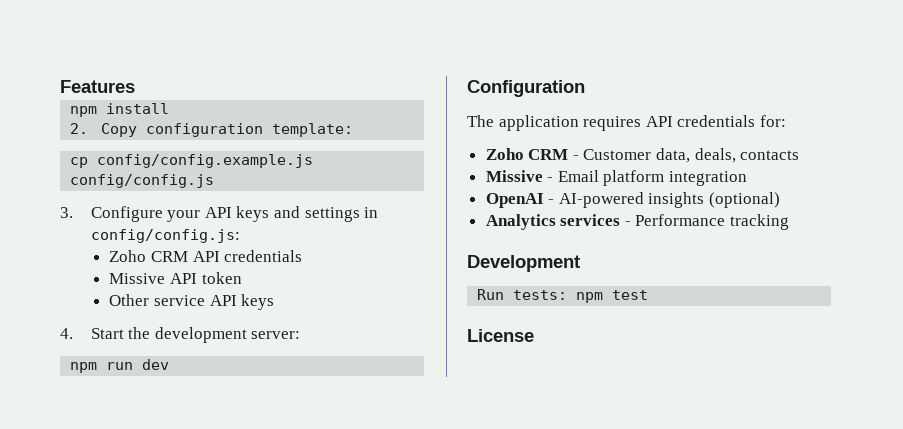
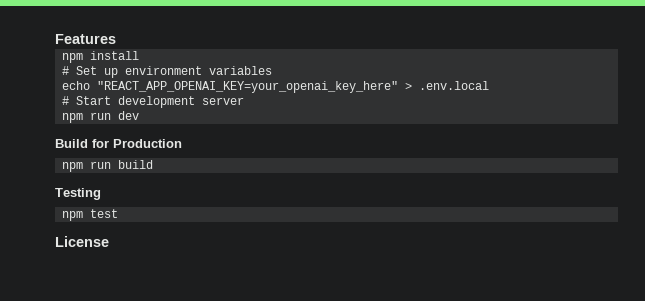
- 2. Copy configuration template:
- cp config/config.example.js config/config.js
- 3. Configure your API keys and settings in config/config.js:
- Zoho CRM API credentials
- Missive API token
- Other service API keys
- 4. Start the development server:
+ # Set up environment variables
+ echo "REACT_APP_OPENAI_KEY=your_openai_key_here" > .env.local
+ # Start development server
  npm run dev
- Configuration
- The application requires API credentials for:
- Zoho CRM - Customer data, deals, contacts
- Missive - Email platform integration
- OpenAI - AI-powered insights (optional)
- Analytics services - Performance tracking
- Development
- Run tests: npm test
+ Build for Production
+ npm run build
+ Testing
+ npm test

